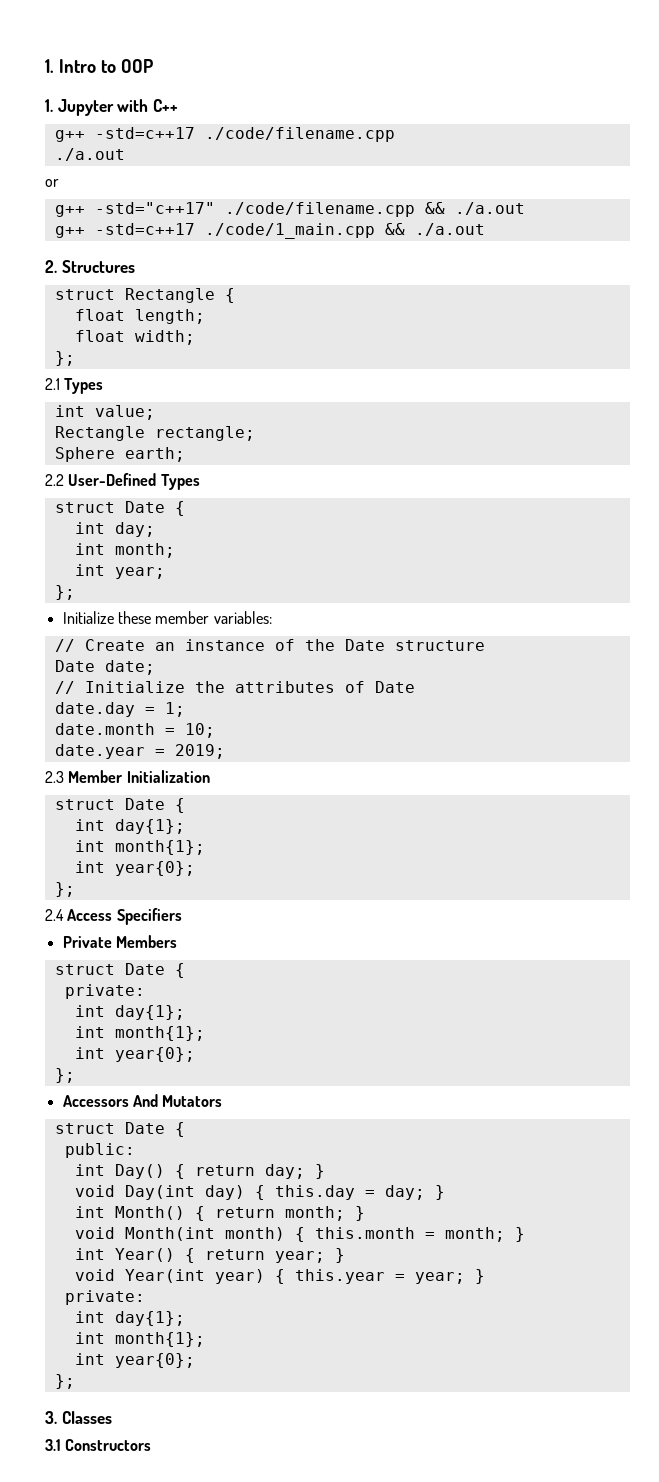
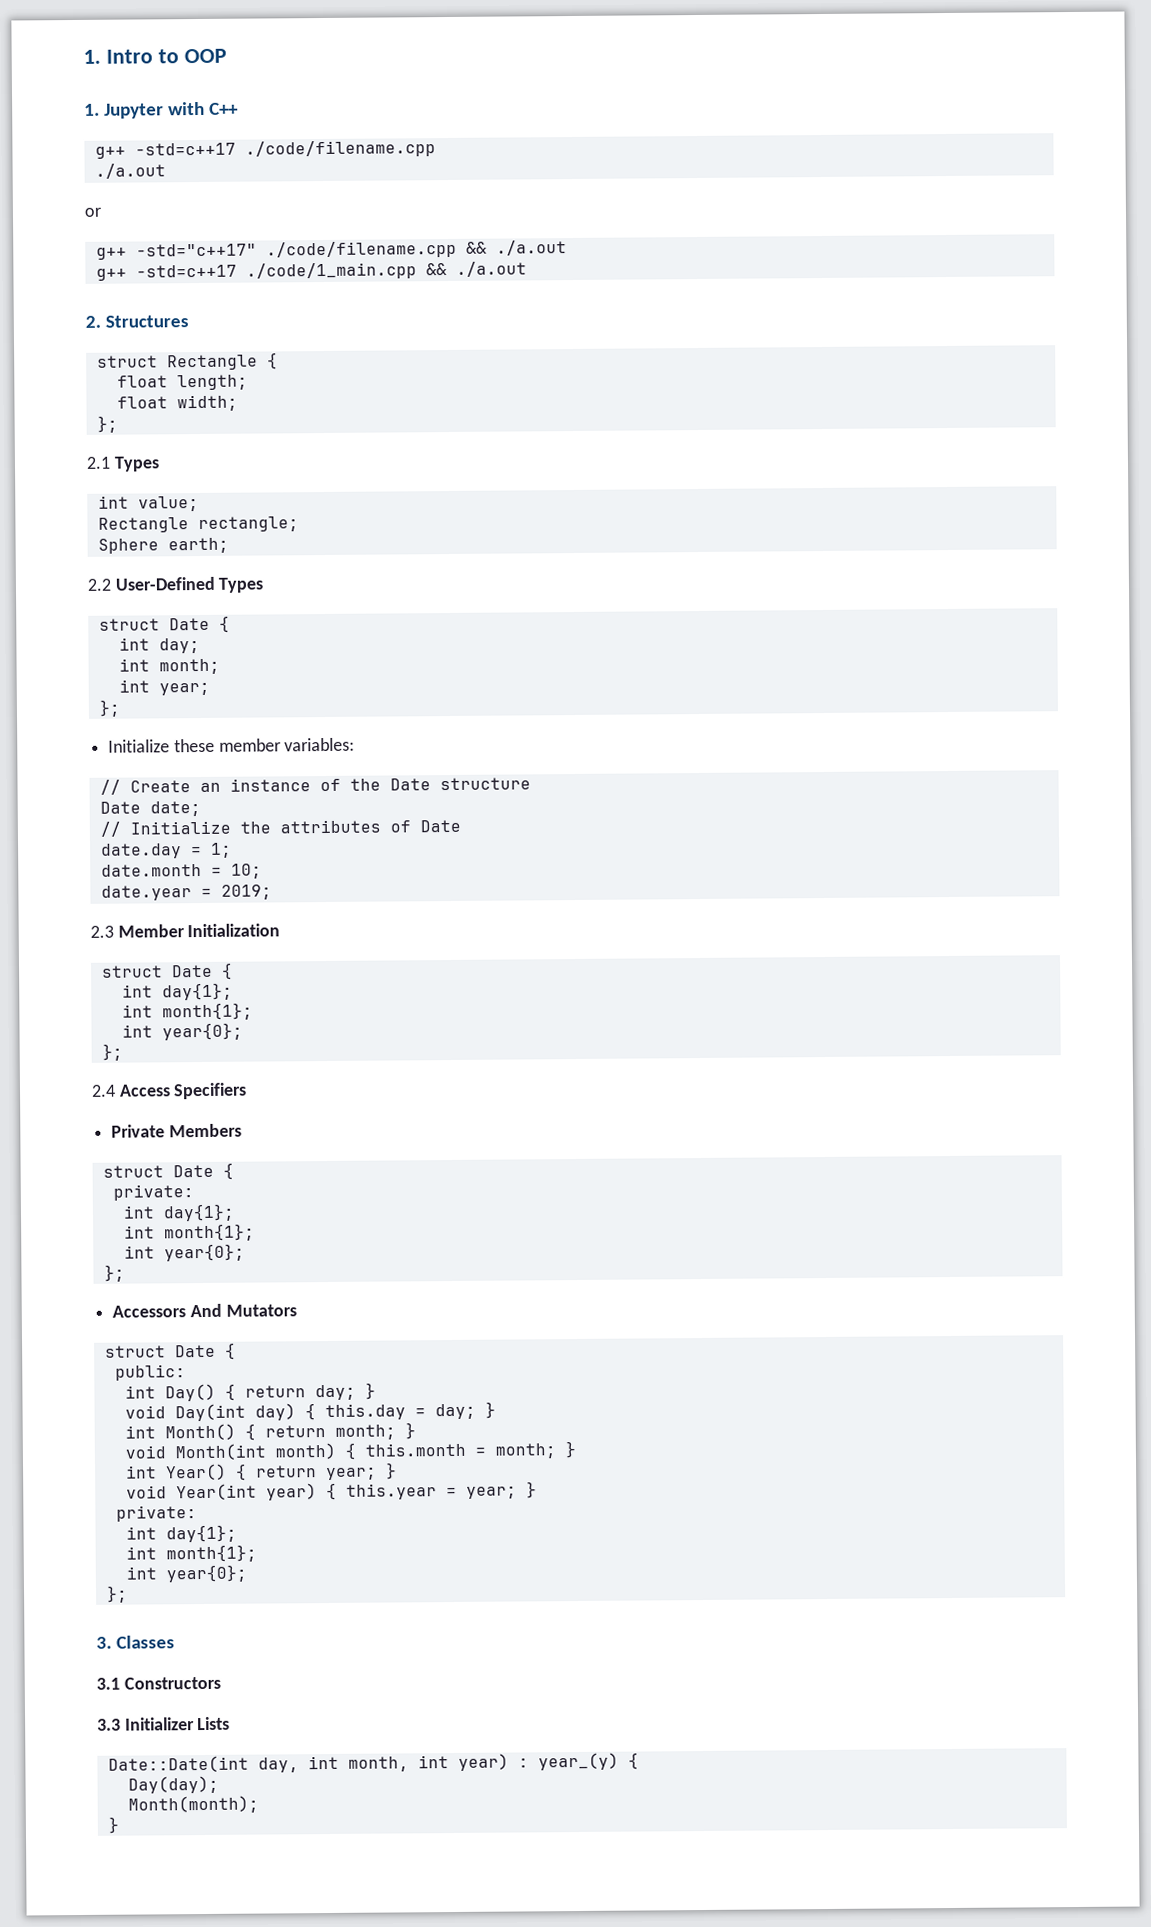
+ 3.3 Initializer Lists
+ Date::Date(int day, int month, int year) : year_(y) {
+ Day(day);
+ Month(month);
+ }

